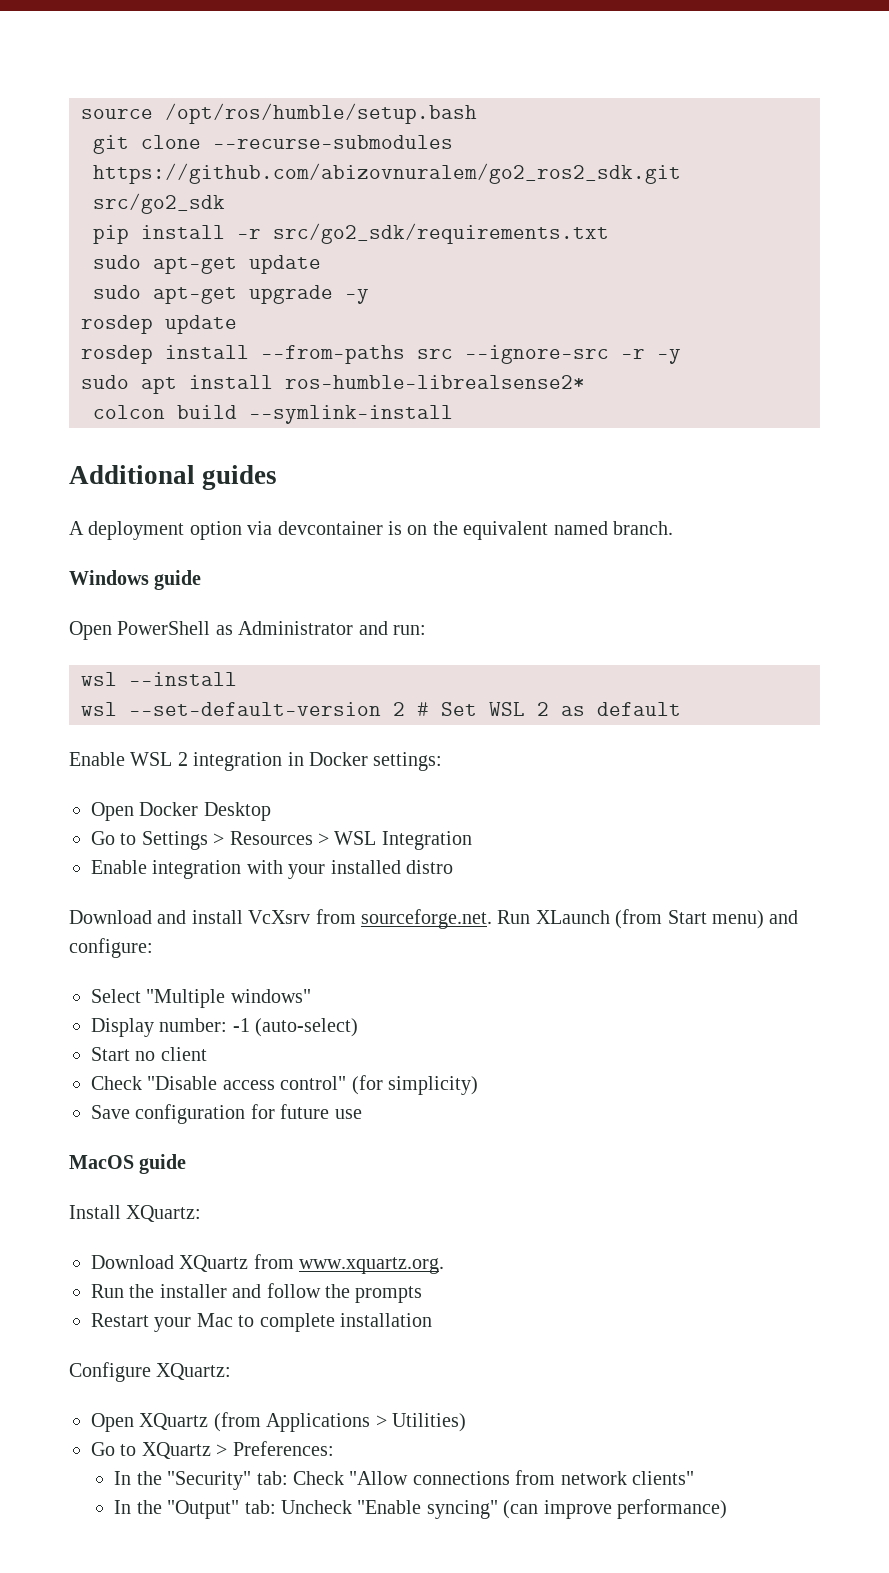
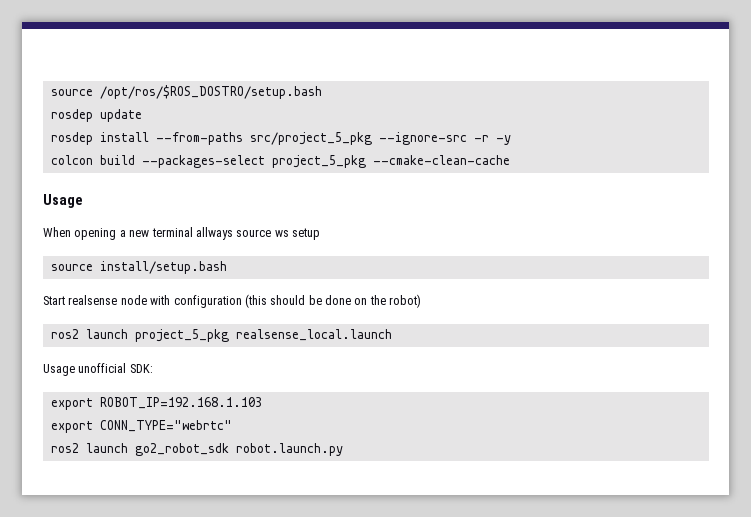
- source /opt/ros/humble/setup.bash
- git clone --recurse-submodules https://github.com/abizovnuralem/go2_ros2_sdk.git src/go2_sdk
- pip install -r src/go2_sdk/requirements.txt
- sudo apt-get update
- sudo apt-get upgrade -y
+ source /opt/ros/$ROS_DOSTRO/setup.bash
- rosdep install --from-paths src --ignore-src -r -y
+ rosdep install --from-paths src/project_5_pkg --ignore-src -r -y
- sudo apt install ros-humble-librealsense2*
- colcon build --symlink-install
- Additional guides
- A deployment option via devcontainer is on the equivalent named branch.
- Windows guide
- Open PowerShell as Administrator and run:
- wsl --install
- wsl --set-default-version 2 # Set WSL 2 as default
- Enable WSL 2 integration in Docker settings:
- Open Docker Desktop
- Go to Settings > Resources > WSL Integration
- Enable integration with your installed distro
- Download and install VcXsrv from sourceforge.net. Run XLaunch (from Start menu) and configure:
- Select "Multiple windows"
- Display number: -1 (auto-select)
- Start no client
- Check "Disable access control" (for simplicity)
- Save configuration for future use
- MacOS guide
- Install XQuartz:
- Download XQuartz from www.xquartz.org.
- Run the installer and follow the prompts
- Restart your Mac to complete installation
- Configure XQuartz:
- Open XQuartz (from Applications > Utilities)
- Go to XQuartz > Preferences:
- In the "Security" tab: Check "Allow connections from network clients"
- In the "Output" tab: Uncheck "Enable syncing" (can improve performance)
+ colcon build --packages-select project_5_pkg --cmake-clean-cache
+ Usage
+ When opening a new terminal allways source ws setup
+ source install/setup.bash
+ Start realsense node with configuration (this should be done on the robot)
+ ros2 launch project_5_pkg realsense_local.launch
+ Usage unofficial SDK:
+ export ROBOT_IP=192.168.1.103
+ export CONN_TYPE="webrtc"
+ ros2 launch go2_robot_sdk robot.launch.py

